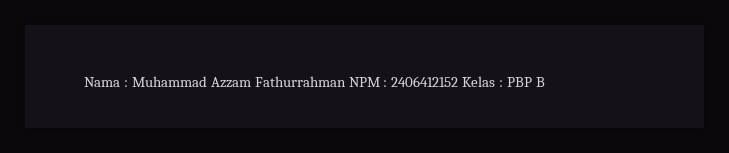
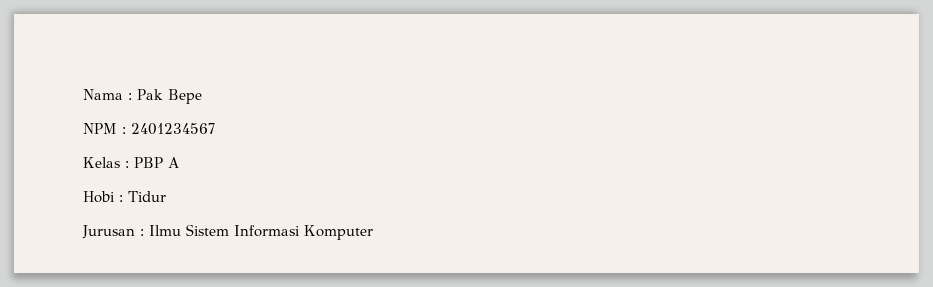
- Nama : Muhammad Azzam Fathurrahman NPM : 2406412152 Kelas : PBP B
+ Nama : Pak Bepe
+ NPM : 2401234567
+ Kelas : PBP A
+ Hobi : Tidur
+ Jurusan : Ilmu Sistem Informasi Komputer

